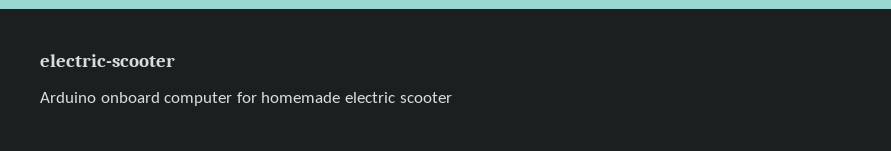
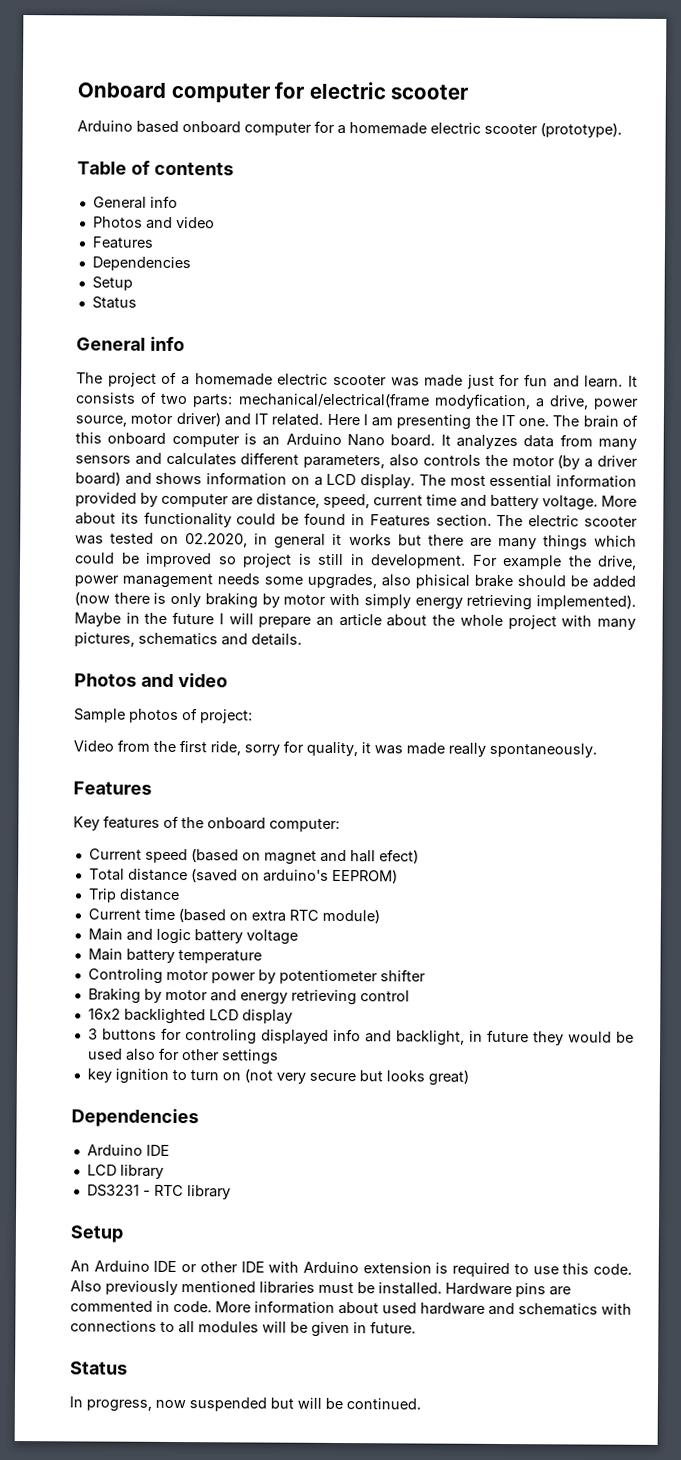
- electric-scooter
- Arduino onboard computer for homemade electric scooter
+ Onboard computer for electric scooter
+ Arduino based onboard computer for a homemade electric scooter (prototype).
+ Table of contents
+ General info
+ Photos and video
+ Features
+ Dependencies
+ Setup
+ Status
+ General info
+ The project of a homemade electric scooter was made just for fun and learn. It consists of two parts: mechanical/electrical(frame modyfication, a drive, power source, motor driver) and IT related. Here I am presenting the IT one. The brain of this onboard computer is an Arduino Nano board. It analyzes data from many sensors and calculates different parameters, also controls the motor (by a driver board) and shows information on a LCD display. The most essential information provided by computer are distance, speed, current time and battery voltage. More about its functionality could be found in Features section. The electric scooter was tested on 02.2020, in general it works but there are many things which could be improved so project is still in development. For example the drive, power management needs some upgrades, also phisical brake should be added (now there is only braking by motor with simply energy retrieving implemented). Maybe in the future I will prepare an article about the whole project with many pictures, schematics and details.
+ Photos and video
+ Sample photos of project:
+ Video from the first ride, sorry for quality, it was made really spontaneously.
+ Features
+ Key features of the onboard computer:
+ Current speed (based on magnet and hall efect)
+ Total distance (saved on arduino's EEPROM)
+ Trip distance
+ Current time (based on extra RTC module)
+ Main and logic battery voltage
+ Main battery temperature
+ Controling motor power by potentiometer shifter
+ Braking by motor and energy retrieving control
+ 16x2 backlighted LCD display
+ 3 buttons for controling displayed info and backlight, in future they would be used also for other settings
+ key ignition to turn on (not very secure but looks great)
+ Dependencies
+ Arduino IDE
+ LCD library
+ DS3231 - RTC library
+ Setup
+ An Arduino IDE or other IDE with Arduino extension is required to use this code. Also previously mentioned libraries must be installed. Hardware pins are commented in code. More information about used hardware and schematics with connections to all modules will be given in future.
+ Status
+ In progress, now suspended but will be continued.

